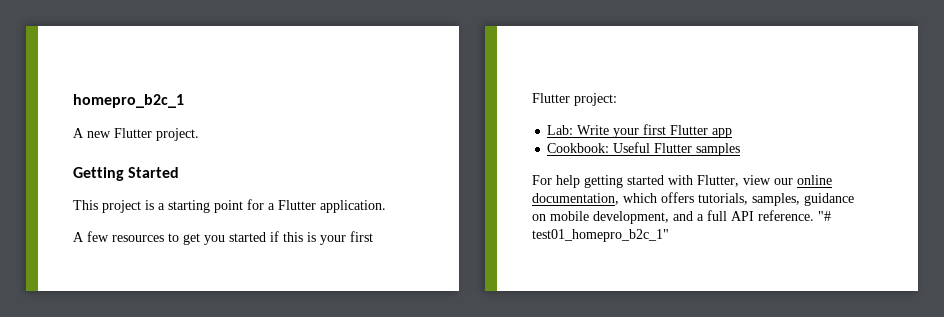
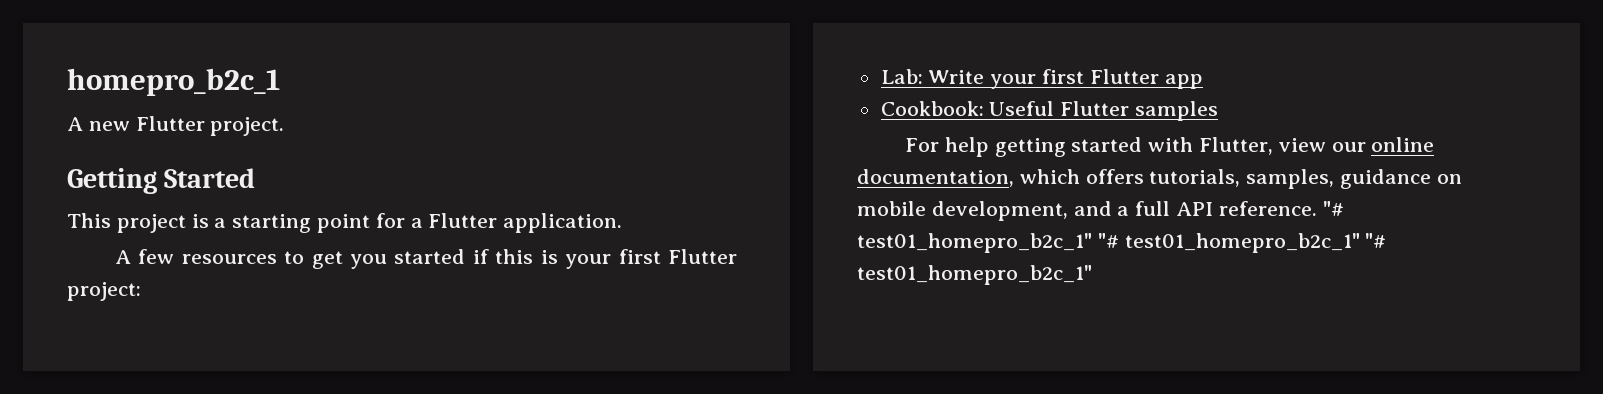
- "# test01_homepro_b2c_1"
+ "# test01_homepro_b2c_1" "# test01_homepro_b2c_1" "# test01_homepro_b2c_1"

